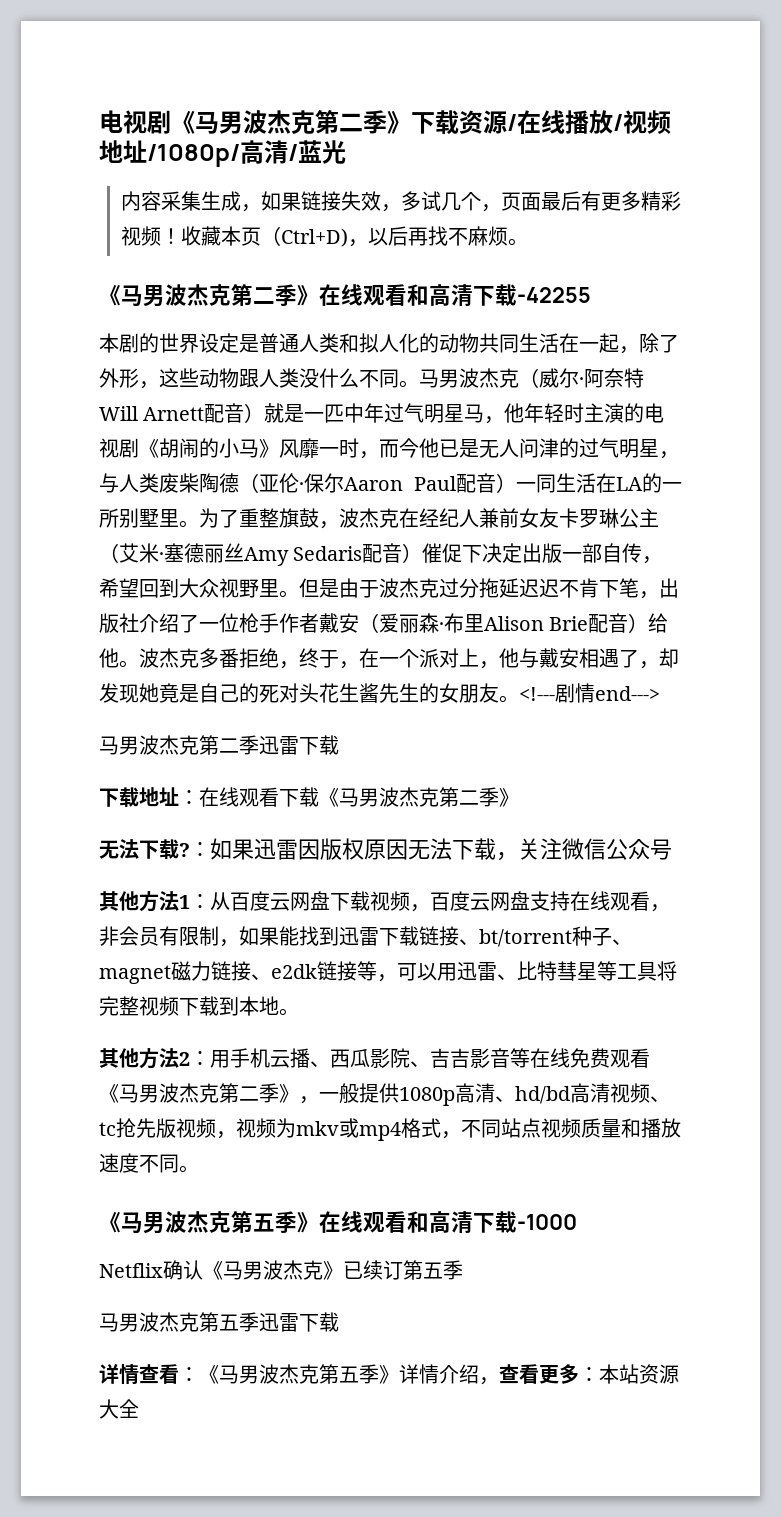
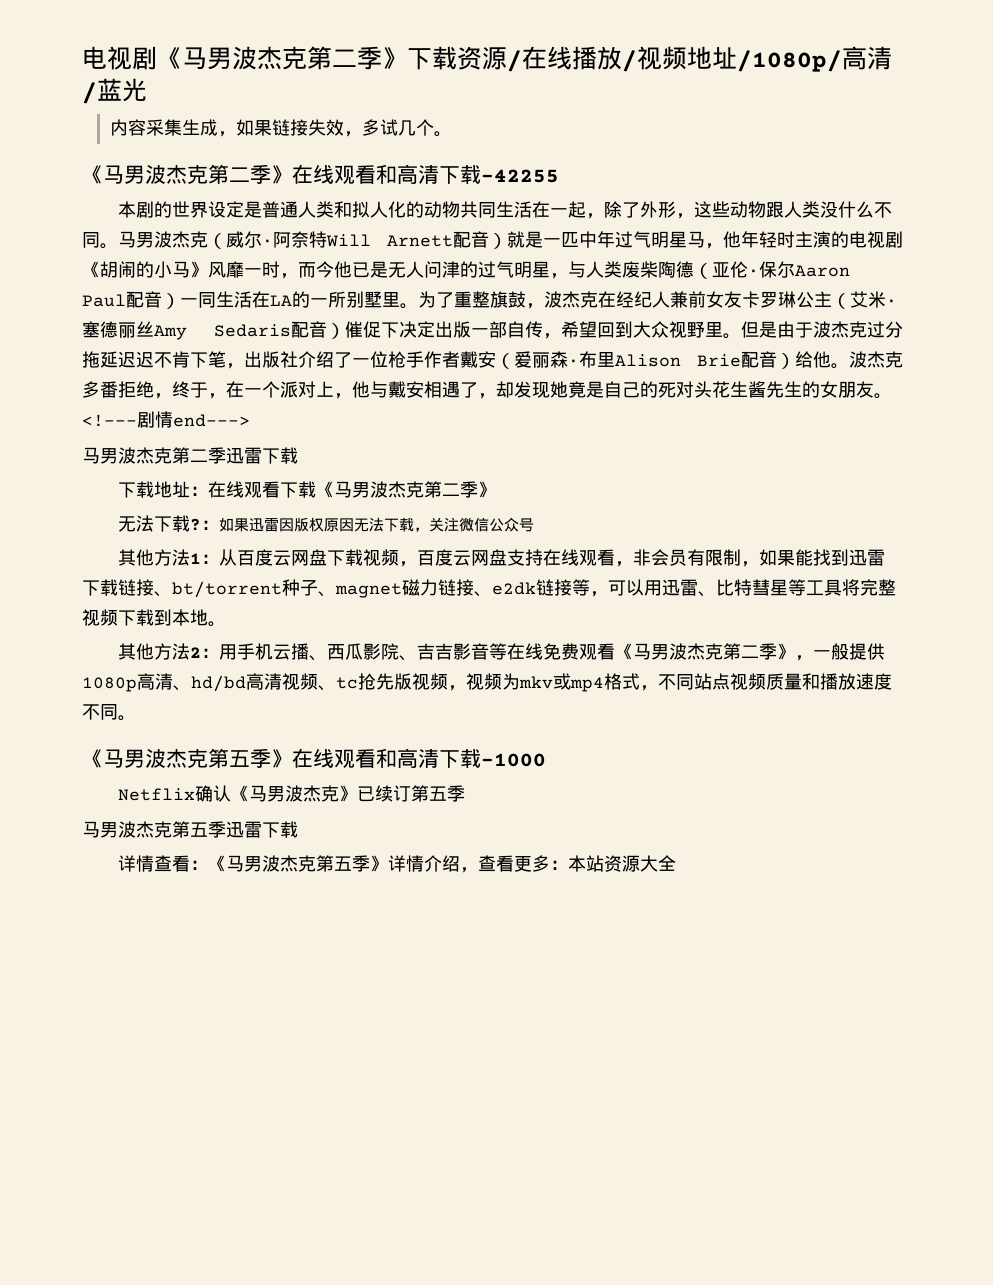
- 内容采集生成，如果链接失效，多试几个，页面最后有更多精彩视频！收藏本页（Ctrl+D)，以后再找不麻烦。
+ 内容采集生成，如果链接失效，多试几个。

